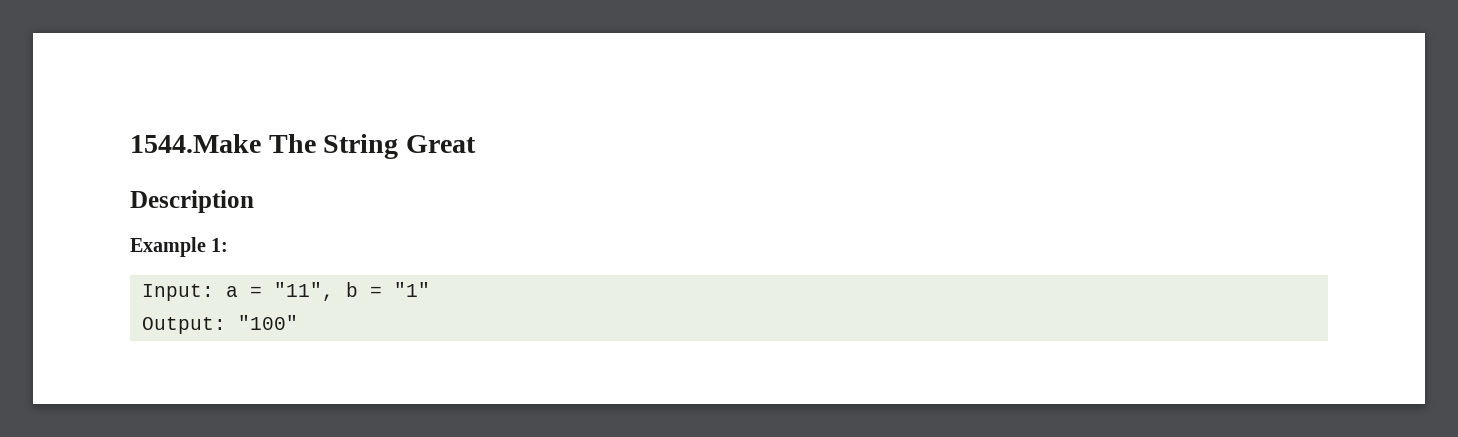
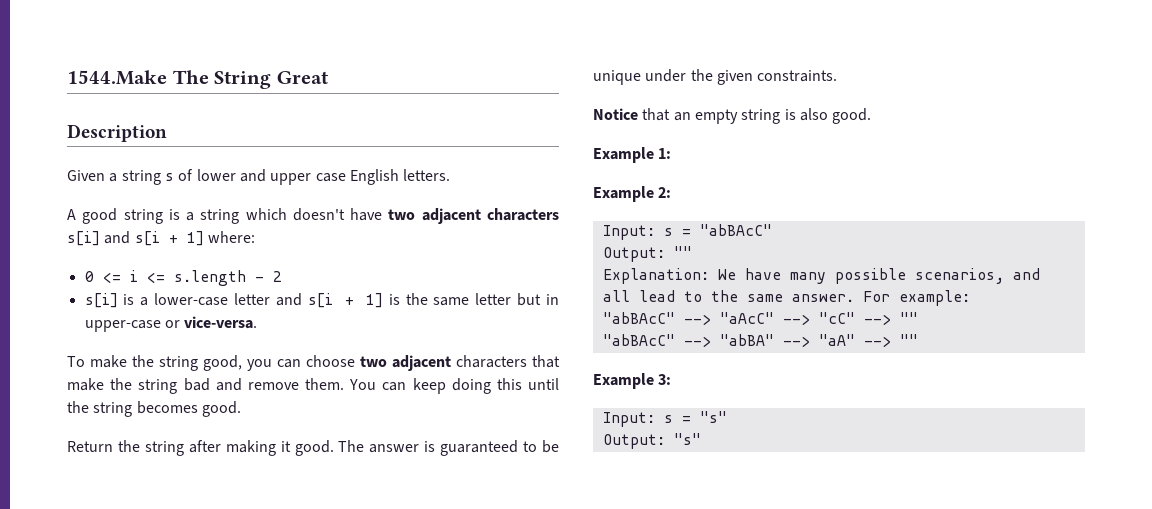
+ Given a string s of lower and upper case English letters.
+ A good string is a string which doesn't have two adjacent characters s[i] and s[i + 1] where:
+ 0 <= i <= s.length - 2
+ s[i] is a lower-case letter and s[i + 1] is the same letter but in upper-case or vice-versa.
+ To make the string good, you can choose two adjacent characters that make the string bad and remove them. You can keep doing this until the string becomes good.
+ Return the string after making it good. The answer is guaranteed to be unique under the given constraints.
+ Notice that an empty string is also good.
- Input: a = "11", b = "1"
- Output: "100"
+ Example 2:
+ Input: s = "abBAcC"
+ Output: ""
+ Explanation: We have many possible scenarios, and all lead to the same answer. For example:
+ "abBAcC" --> "aAcC" --> "cC" --> ""
+ "abBAcC" --> "abBA" --> "aA" --> ""
+ Example 3:
+ Input: s = "s"
+ Output: "s"

